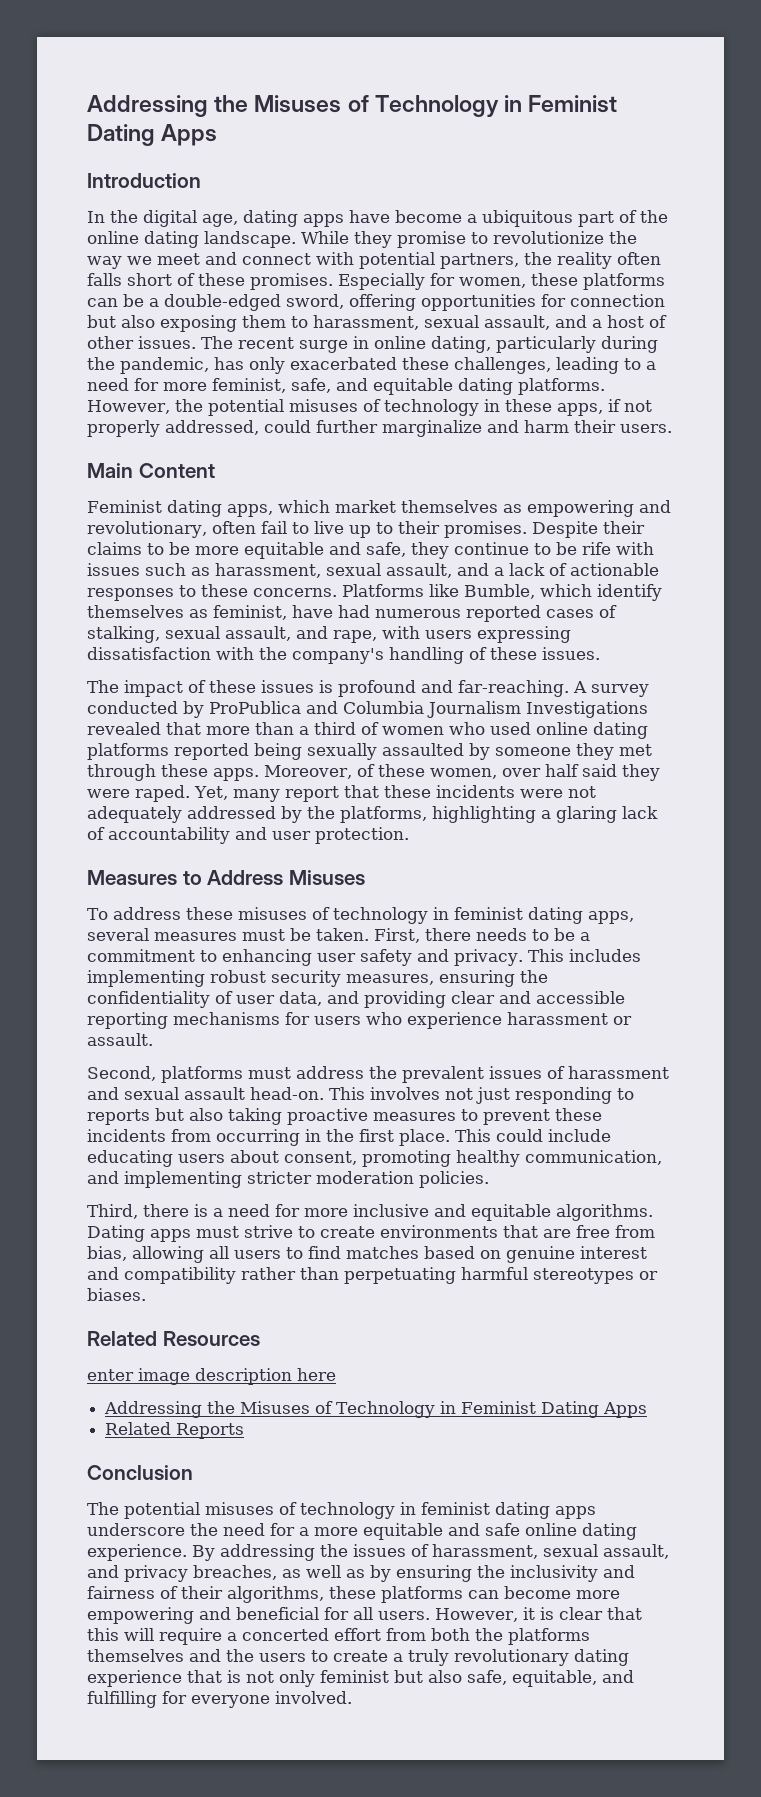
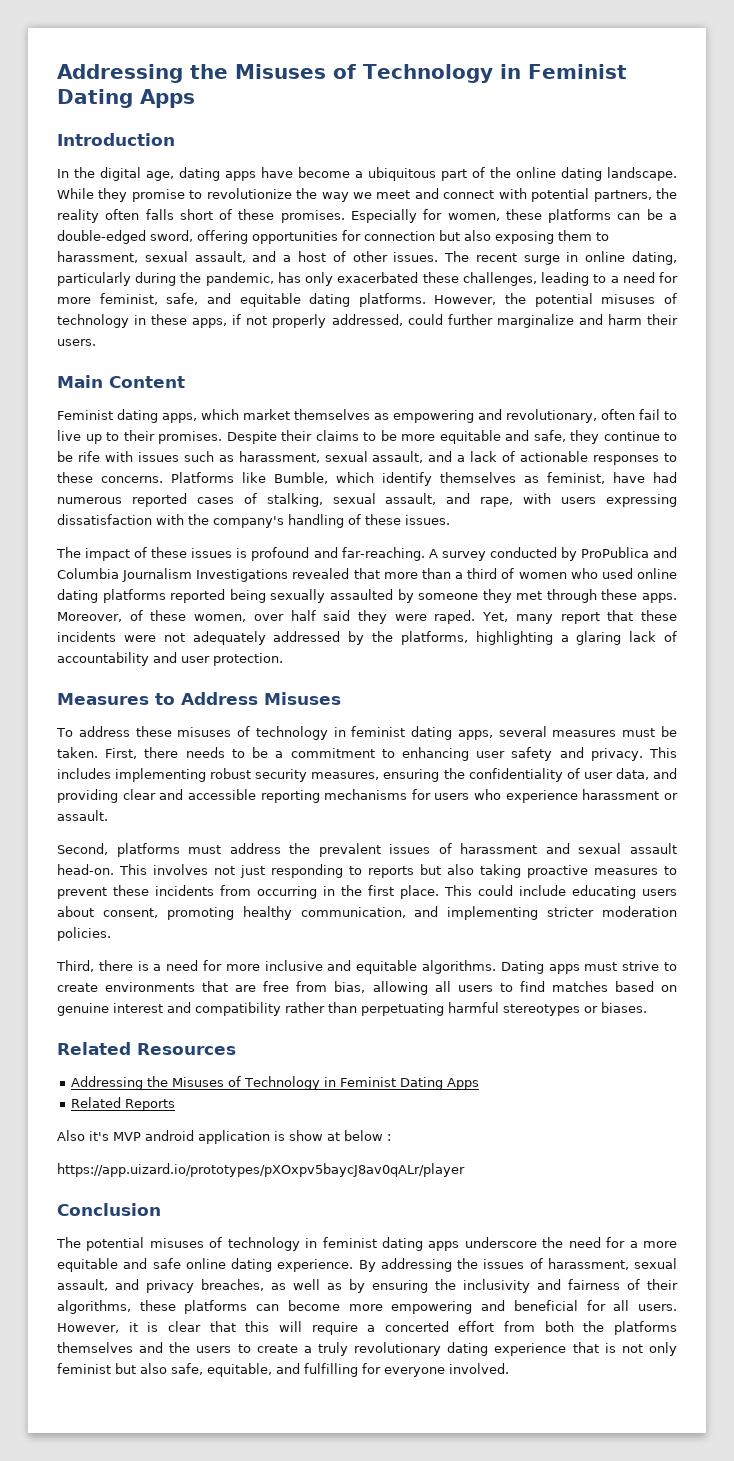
- enter image description here
+ Also it's MVP android application is show at below :
+ https://app.uizard.io/prototypes/pXOxpv5baycJ8av0qALr/player

